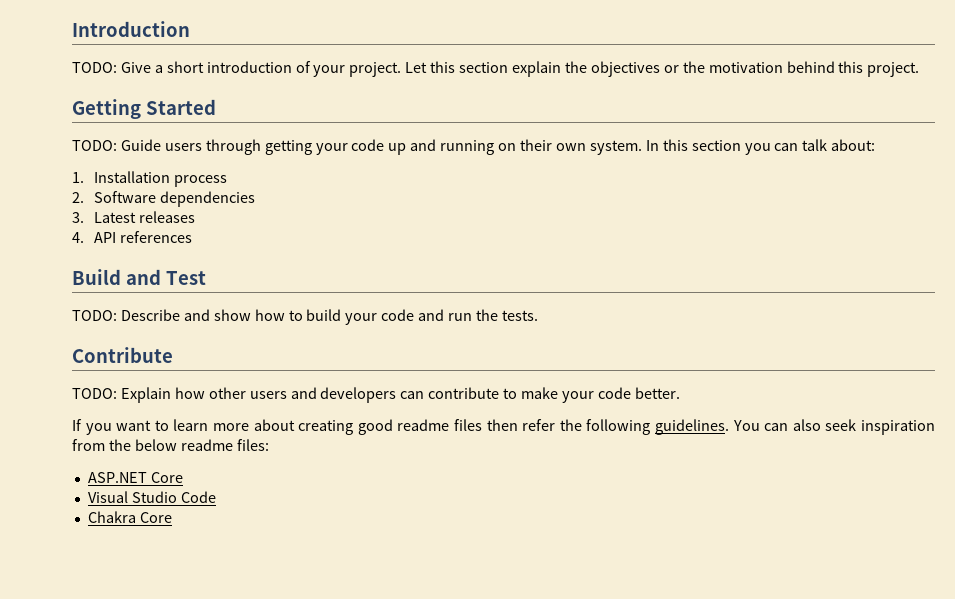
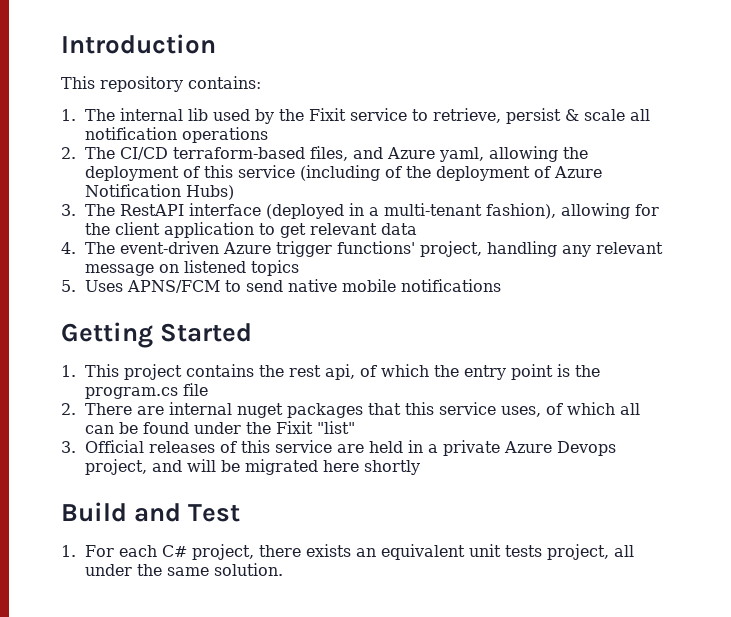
- TODO: Give a short introduction of your project. Let this section explain the objectives or the motivation behind this project.
+ This repository contains:
+ 1. The internal lib used by the Fixit service to retrieve, persist & scale all notification operations
+ 2. The CI/CD terraform-based files, and Azure yaml, allowing the deployment of this service (including of the deployment of Azure Notification Hubs)
+ 3. The RestAPI interface (deployed in a multi-tenant fashion), allowing for the client application to get relevant data
+ 4. The event-driven Azure trigger functions' project, handling any relevant message on listened topics
+ 5. Uses APNS/FCM to send native mobile notifications
  Getting Started
- TODO: Guide users through getting your code up and running on their own system. In this section you can talk about:
- 1. Installation process
- 2. Software dependencies
- 3. Latest releases
- 4. API references
+ 1. This project contains the rest api, of which the entry point is the program.cs file
+ 2. There are internal nuget packages that this service uses, of which all can be found under the Fixit "list"
+ 3. Official releases of this service are held in a private Azure Devops project, and will be migrated here shortly
  Build and Test
- TODO: Describe and show how to build your code and run the tests.
- Contribute
- TODO: Explain how other users and developers can contribute to make your code better.
- If you want to learn more about creating good readme files then refer the following guidelines. You can also seek inspiration from the below readme files:
- ASP.NET Core
- Visual Studio Code
- Chakra Core
+ 1. For each C# project, there exists an equivalent unit tests project, all under the same solution.

